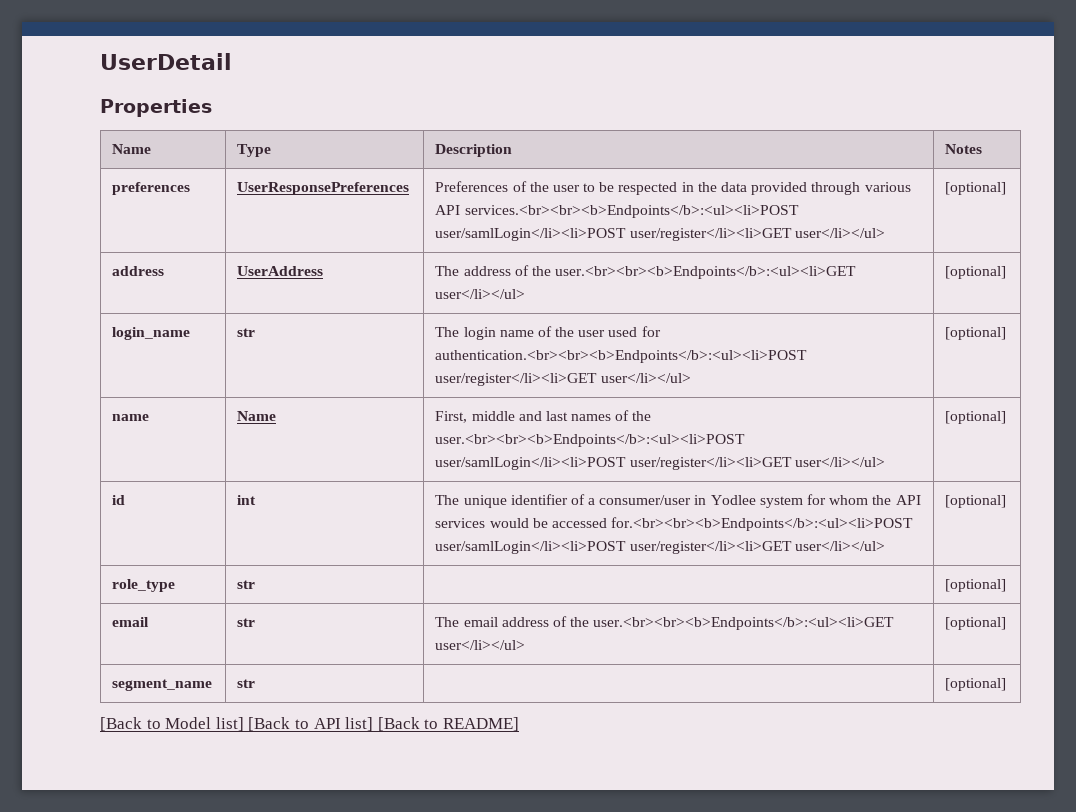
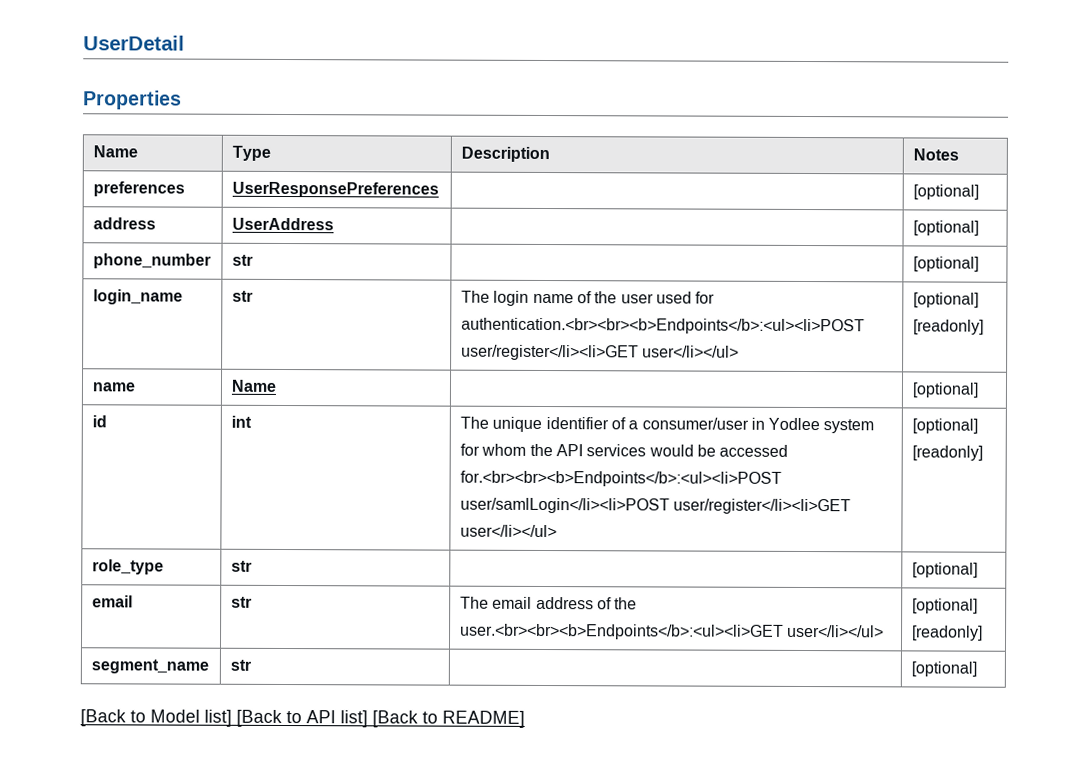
- preferences | UserResponsePreferences | Preferences of the user to be respected in the data provided through various API services.<br><br><b>Endpoints</b>:<ul><li>POST user/samlLogin</li><li>POST user/register</li><li>GET user</li></ul> | [optional]
- address | UserAddress | The address of the user.<br><br><b>Endpoints</b>:<ul><li>GET user</li></ul> | [optional]
+ preferences | UserResponsePreferences | | [optional]
+ address | UserAddress | | [optional]
+ phone_number | str | | [optional]
- login_name | str | The login name of the user used for authentication.<br><br><b>Endpoints</b>:<ul><li>POST user/register</li><li>GET user</li></ul> | [optional]
+ login_name | str | The login name of the user used for authentication.<br><br><b>Endpoints</b>:<ul><li>POST user/register</li><li>GET user</li></ul> | [optional] [readonly]
- name | Name | First, middle and last names of the user.<br><br><b>Endpoints</b>:<ul><li>POST user/samlLogin</li><li>POST user/register</li><li>GET user</li></ul> | [optional]
+ name | Name | | [optional]
- id | int | The unique identifier of a consumer/user in Yodlee system for whom the API services would be accessed for.<br><br><b>Endpoints</b>:<ul><li>POST user/samlLogin</li><li>POST user/register</li><li>GET user</li></ul> | [optional]
+ id | int | The unique identifier of a consumer/user in Yodlee system for whom the API services would be accessed for.<br><br><b>Endpoints</b>:<ul><li>POST user/samlLogin</li><li>POST user/register</li><li>GET user</li></ul> | [optional] [readonly]
- email | str | The email address of the user.<br><br><b>Endpoints</b>:<ul><li>GET user</li></ul> | [optional]
+ email | str | The email address of the user.<br><br><b>Endpoints</b>:<ul><li>GET user</li></ul> | [optional] [readonly]

